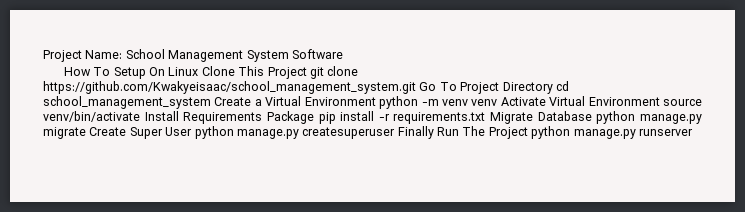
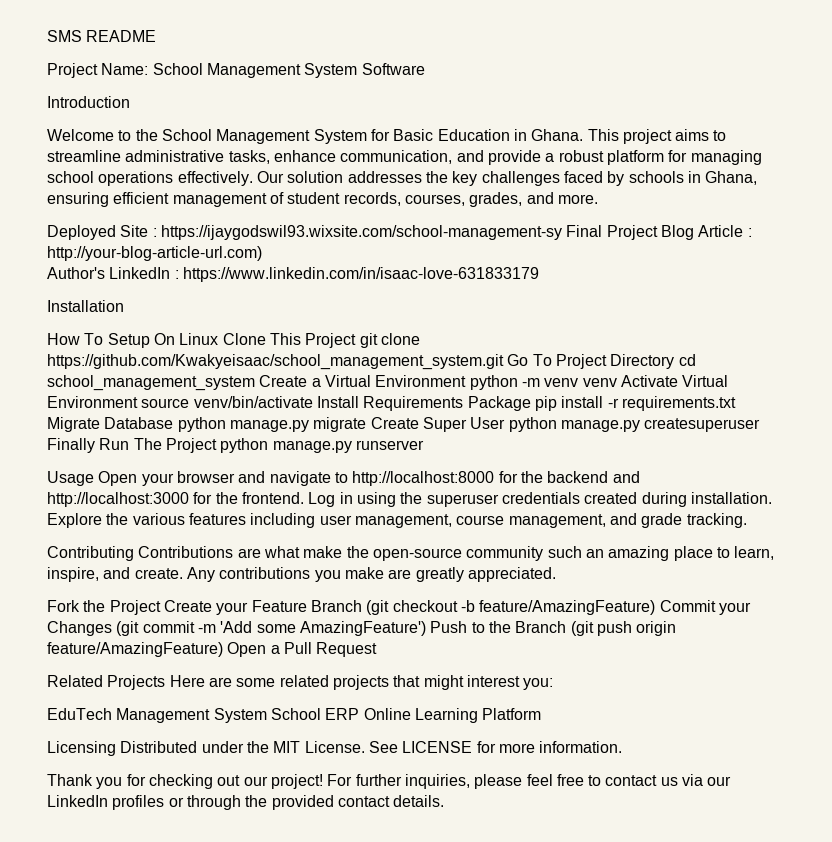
+ SMS README
+ Introduction
+ Welcome to the School Management System for Basic Education in Ghana. This project aims to streamline administrative tasks, enhance communication, and provide a robust platform for managing school operations effectively. Our solution addresses the key challenges faced by schools in Ghana, ensuring efficient management of student records, courses, grades, and more.
+ Deployed Site : https://ijaygodswil93.wixsite.com/school-management-sy Final Project Blog Article : http://your-blog-article-url.com)
+ Author's LinkedIn : https://www.linkedin.com/in/isaac-love-631833179
+ Installation
+ Usage Open your browser and navigate to http://localhost:8000 for the backend and http://localhost:3000 for the frontend. Log in using the superuser credentials created during installation. Explore the various features including user management, course management, and grade tracking.
+ Contributing Contributions are what make the open-source community such an amazing place to learn, inspire, and create. Any contributions you make are greatly appreciated.
+ Fork the Project Create your Feature Branch (git checkout -b feature/AmazingFeature) Commit your Changes (git commit -m 'Add some AmazingFeature') Push to the Branch (git push origin feature/AmazingFeature) Open a Pull Request
+ Related Projects Here are some related projects that might interest you:
+ EduTech Management System School ERP Online Learning Platform
+ Licensing Distributed under the MIT License. See LICENSE for more information.
+ Thank you for checking out our project! For further inquiries, please feel free to contact us via our LinkedIn profiles or through the provided contact details.

